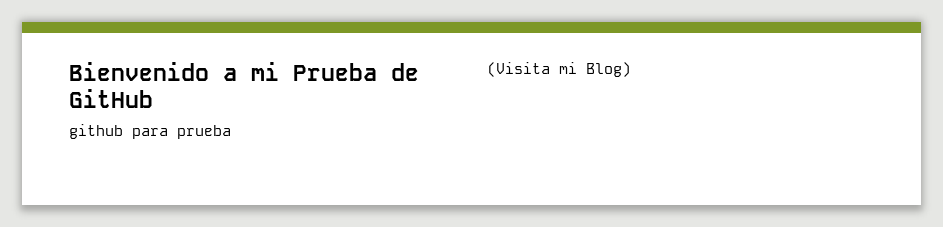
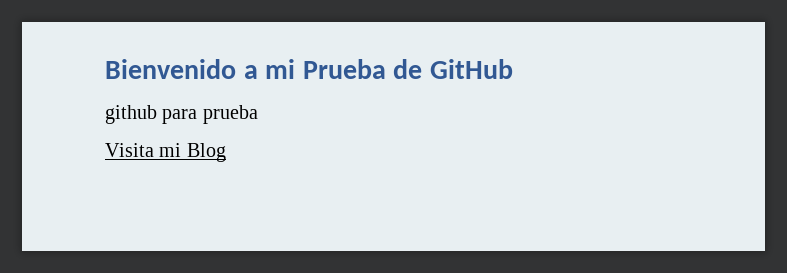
- (Visita mi Blog)
+ Visita mi Blog

